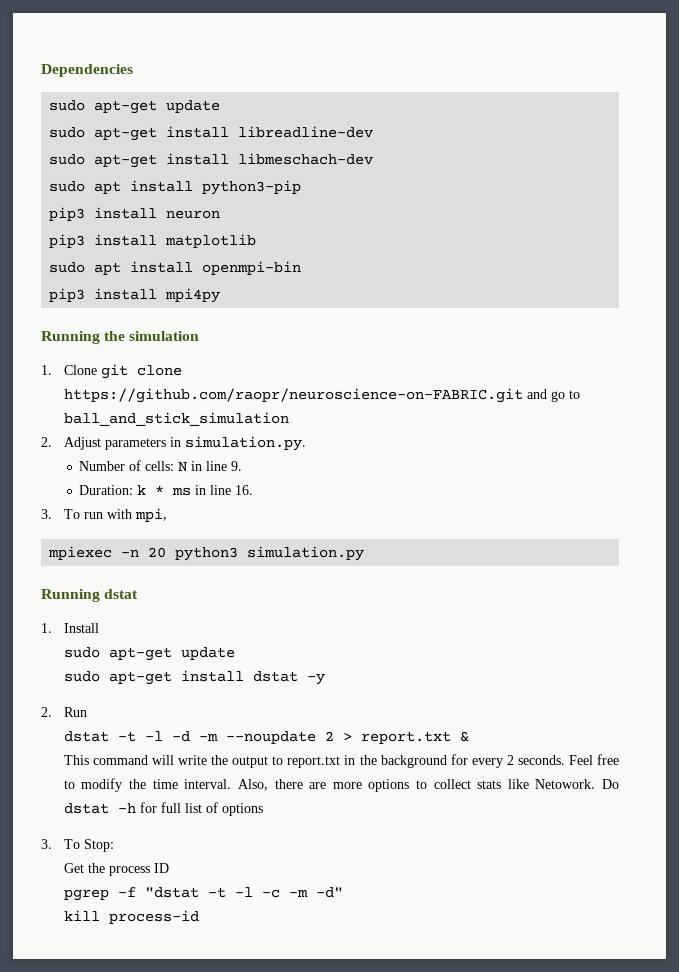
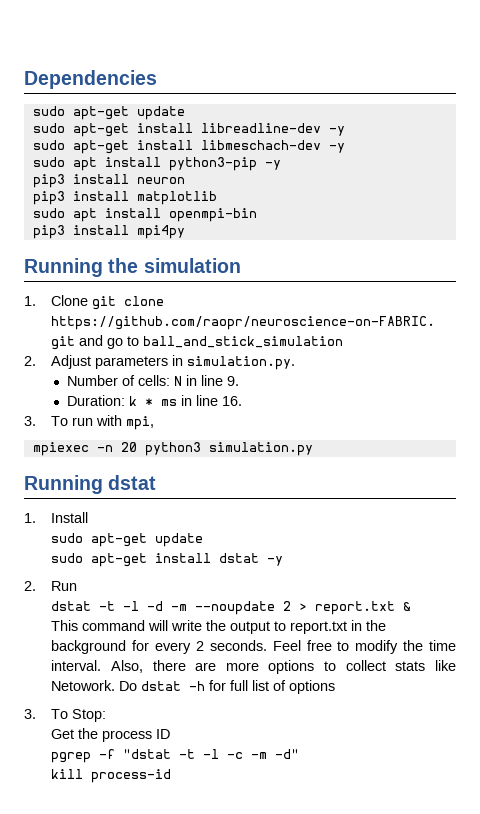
- sudo apt-get install libreadline-dev
+ sudo apt-get install libreadline-dev -y
- sudo apt-get install libmeschach-dev
+ sudo apt-get install libmeschach-dev -y
- sudo apt install python3-pip
+ sudo apt install python3-pip -y

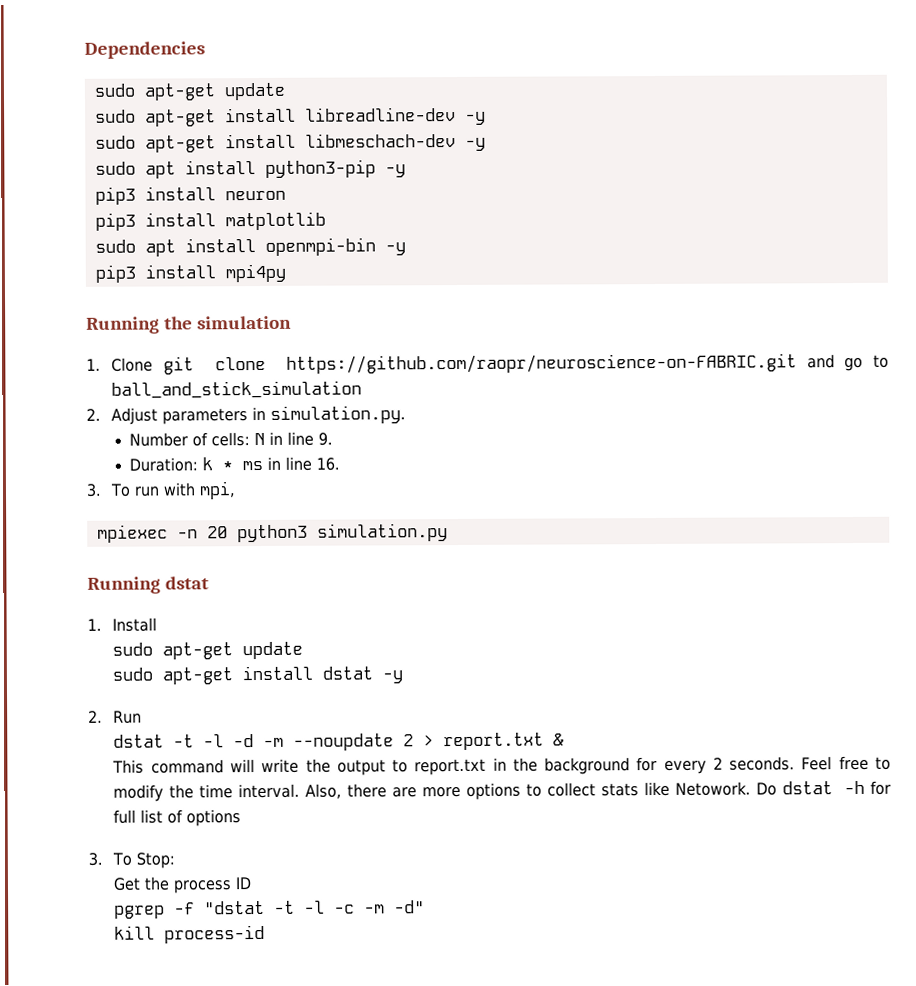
- sudo apt install openmpi-bin
+ sudo apt install openmpi-bin -y

